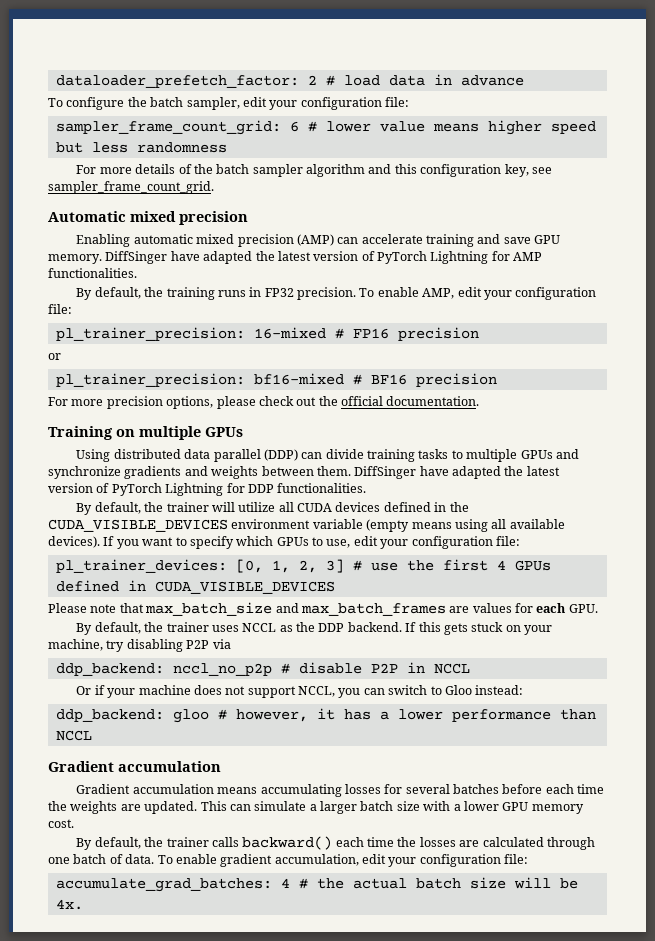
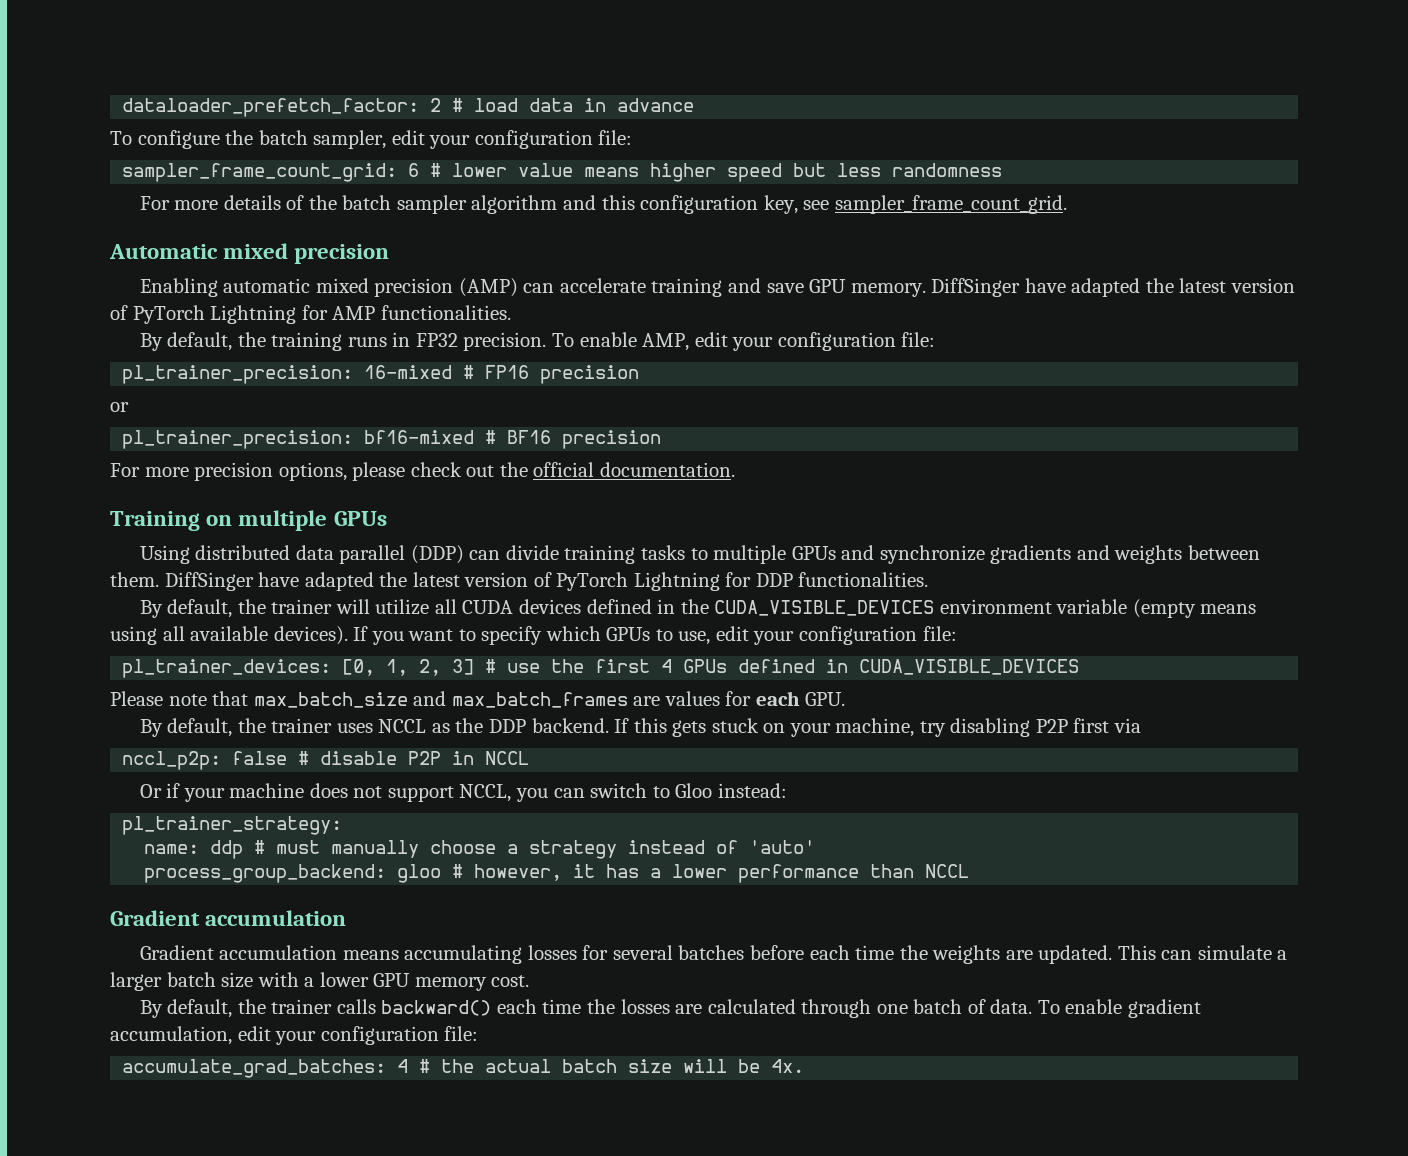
- If this gets stuck on your machine, try disabling P2P via
+ If this gets stuck on your machine, try disabling P2P first via
- ddp_backend: nccl_no_p2p # disable P2P in NCCL
+ nccl_p2p: false # disable P2P in NCCL
- ddp_backend: gloo # however, it has a lower performance than NCCL
+ pl_trainer_strategy:
+ name: ddp # must manually choose a strategy instead of 'auto'
+ process_group_backend: gloo # however, it has a lower performance than NCCL

